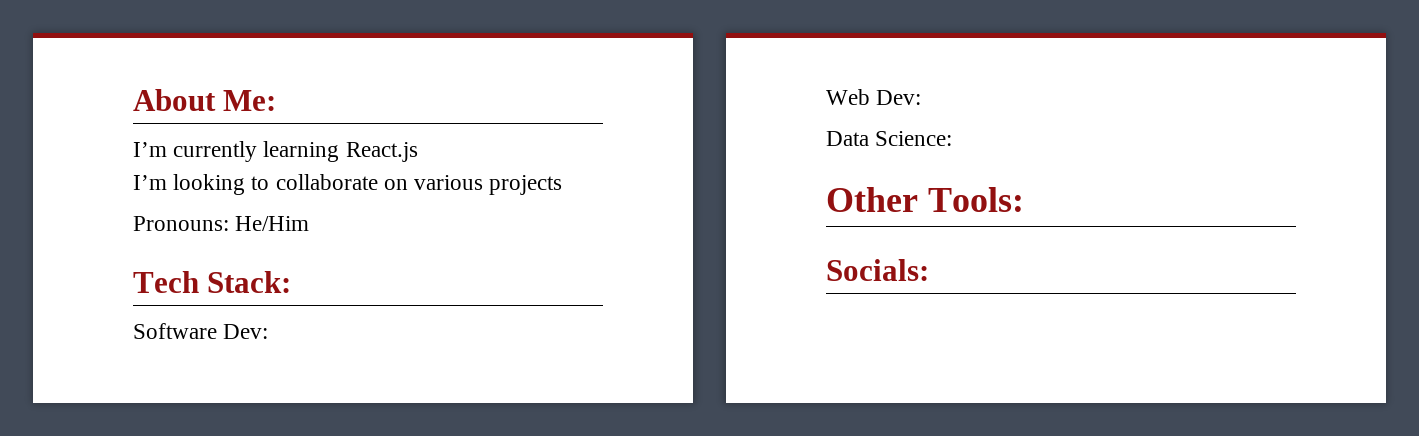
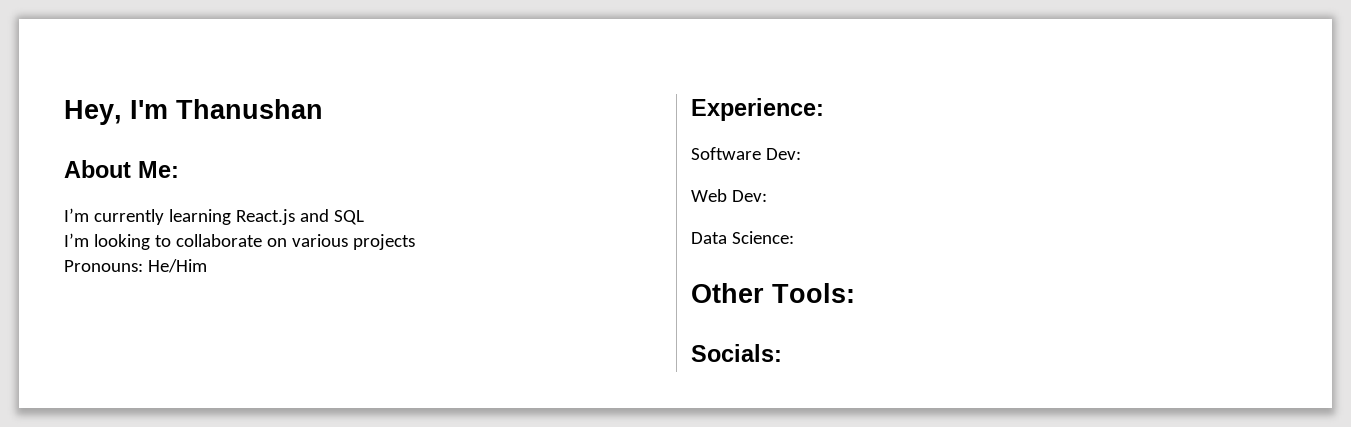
+ Hey, I'm Thanushan
- I’m currently learning React.js
+ I’m currently learning React.js and SQL
- Tech Stack:
+ Experience:

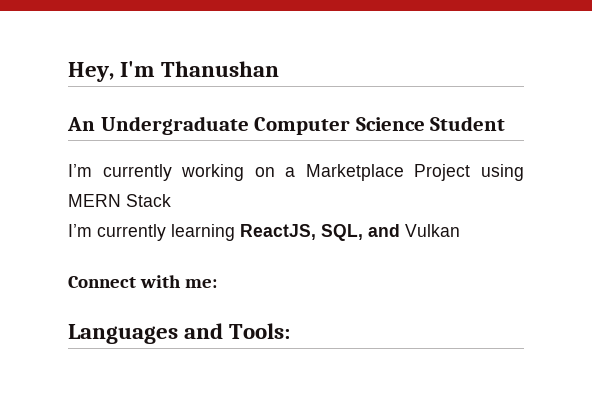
- About Me:
- I’m currently learning React.js and SQL
- I’m looking to collaborate on various projects
- Pronouns: He/Him
- Experience:
- Software Dev:
- Web Dev:
- Data Science:
- Other Tools:
+ An Undergraduate Computer Science Student
+ I’m currently working on a Marketplace Project using MERN Stack
+ I’m currently learning ReactJS, SQL, and Vulkan
+ Connect with me:
+ Languages and Tools:
- Socials:

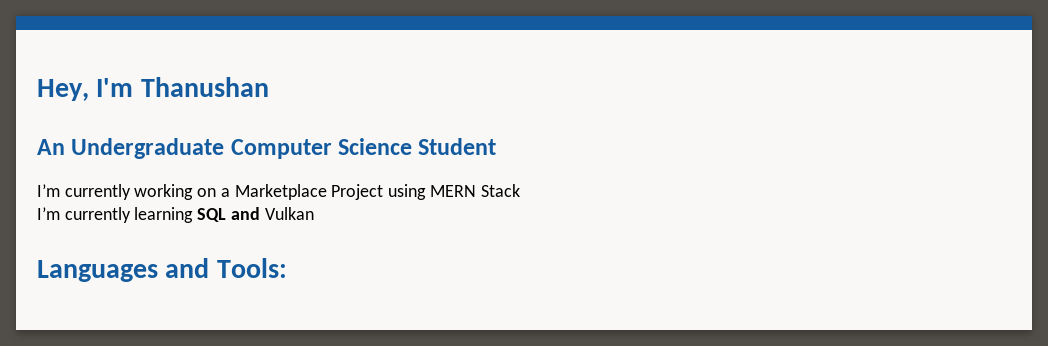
- I’m currently learning ReactJS, SQL, and Vulkan
+ I’m currently learning SQL and Vulkan
- Connect with me:

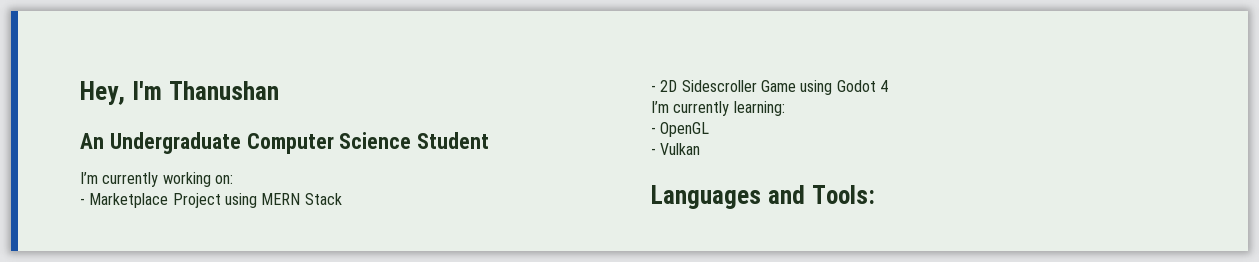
- I’m currently working on a Marketplace Project using MERN Stack
+ I’m currently working on:
+ - Marketplace Project using MERN Stack
- I’m currently learning SQL and Vulkan
+ - 2D Sidescroller Game using Godot 4
+ I’m currently learning:
+ - OpenGL
+ - Vulkan

